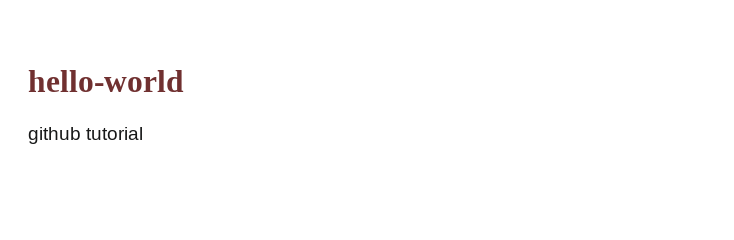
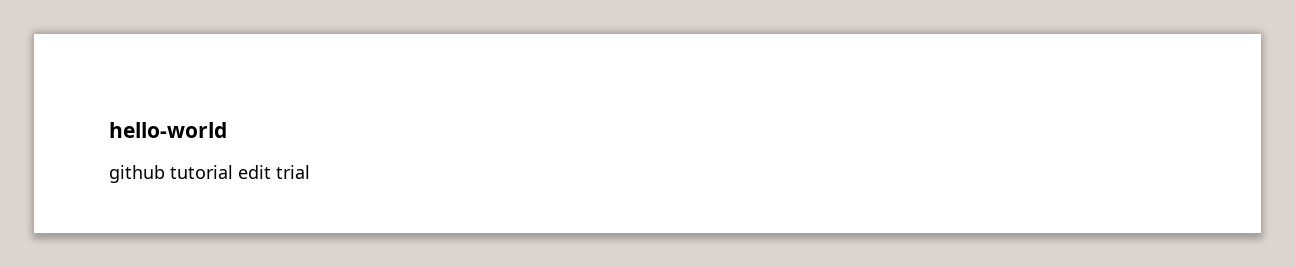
- github tutorial
+ github tutorial edit trial

